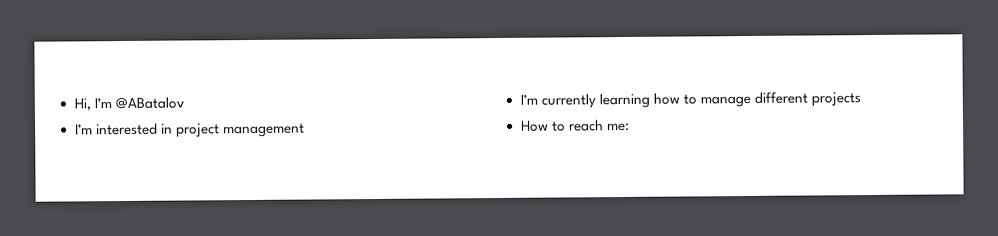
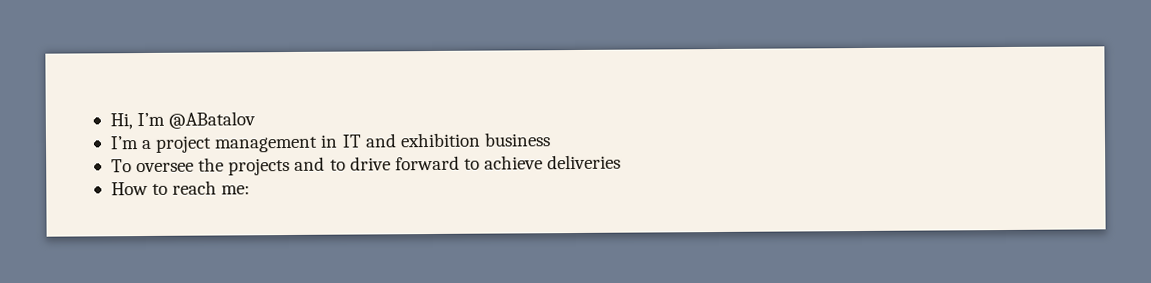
- I’m interested in project management
- I’m currently learning how to manage different projects
+ I’m a project management in IT and exhibition business
+ To oversee the projects and to drive forward to achieve deliveries

